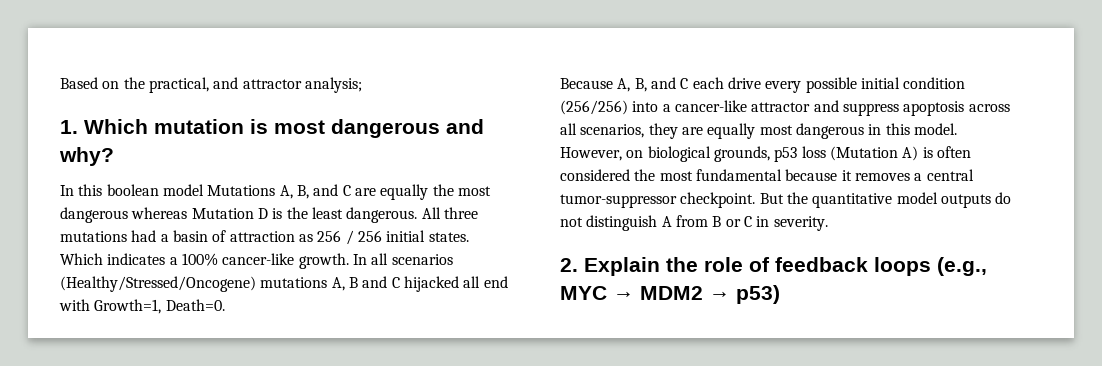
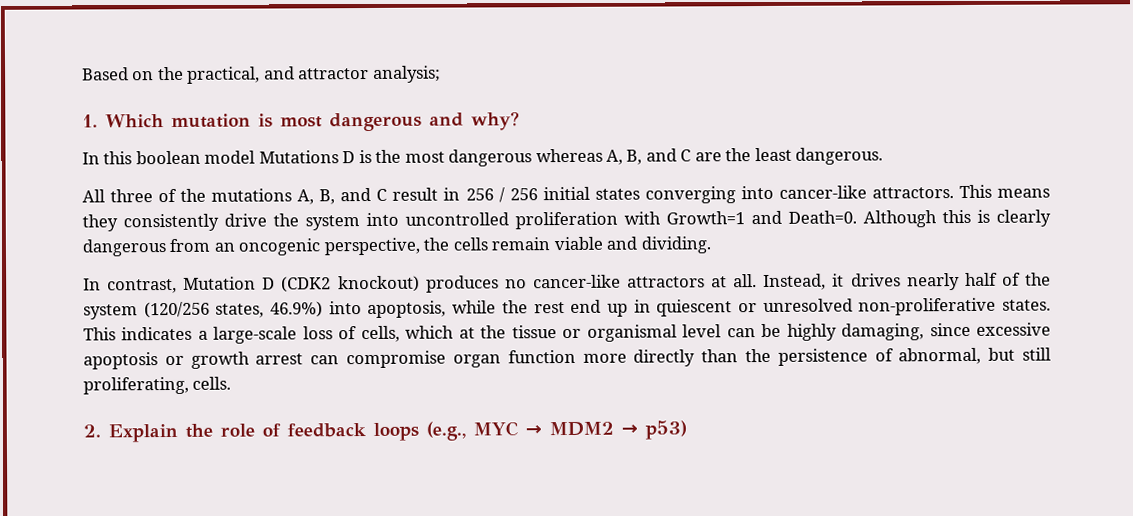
- In this boolean model Mutations A, B, and C are equally the most dangerous whereas Mutation D is the least dangerous. All three mutations had a basin of attraction as 256 / 256 initial states. Which indicates a 100% cancer-like growth. In all scenarios (Healthy/Stressed/Oncogene) mutations A, B and C hijacked all end with Growth=1, Death=0.
- Because A, B, and C each drive every possible initial condition (256/256) into a cancer-like attractor and suppress apoptosis across all scenarios, they are equally most dangerous in this model. However, on biological grounds, p53 loss (Mutation A) is often considered the most fundamental because it removes a central tumor-suppressor checkpoint. But the quantitative model outputs do not distinguish A from B or C in severity.
+ In this boolean model Mutations D is the most dangerous whereas A, B, and C are the least dangerous.
+ All three of the mutations A, B, and C result in 256 / 256 initial states converging into cancer-like attractors. This means they consistently drive the system into uncontrolled proliferation with Growth=1 and Death=0. Although this is clearly dangerous from an oncogenic perspective, the cells remain viable and dividing.
+ In contrast, Mutation D (CDK2 knockout) produces no cancer-like attractors at all. Instead, it drives nearly half of the system (120/256 states, 46.9%) into apoptosis, while the rest end up in quiescent or unresolved non-proliferative states. This indicates a large-scale loss of cells, which at the tissue or organismal level can be highly damaging, since excessive apoptosis or growth arrest can compromise organ function more directly than the persistence of abnormal, but still proliferating, cells.

